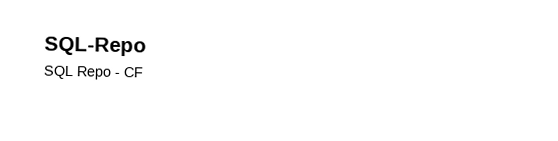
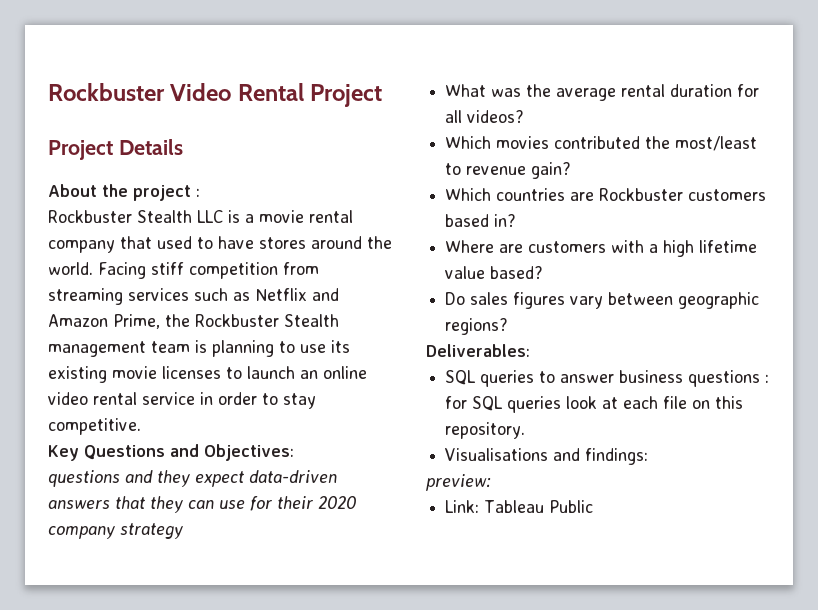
- SQL-Repo
- SQL Repo - CF
+ Rockbuster Video Rental Project
+ Project Details
+ About the project :
+ Rockbuster Stealth LLC is a movie rental company that used to have stores around the world. Facing stiff competition from streaming services such as Netflix and Amazon Prime, the Rockbuster Stealth management team is planning to use its existing movie licenses to launch an online video rental service in order to stay competitive.
+ Key Questions and Objectives:
+ questions and they expect data-driven answers that they can use for their 2020 company strategy
+ What was the average rental duration for all videos?
+ Which movies contributed the most/least to revenue gain?
+ Which countries are Rockbuster customers based in?
+ Where are customers with a high lifetime value based?
+ Do sales figures vary between geographic regions?
+ Deliverables:
+ SQL queries to answer business questions : for SQL queries look at each file on this repository.
+ Visualisations and findings:
+ preview:
+ Link: Tableau Public

